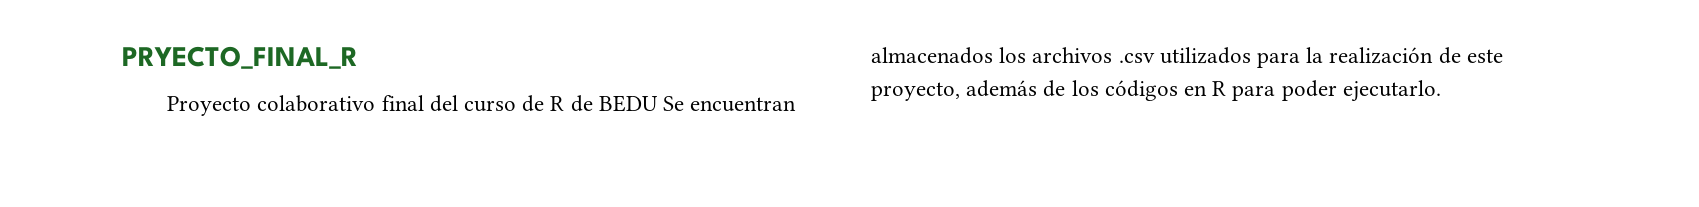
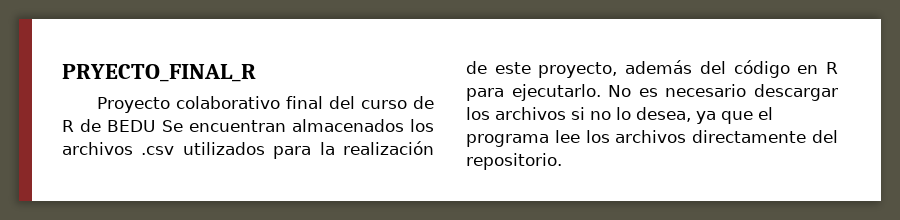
- Proyecto colaborativo final del curso de R de BEDU Se encuentran almacenados los archivos .csv utilizados para la realización de este proyecto, además de los códigos en R para poder ejecutarlo.
+ Proyecto colaborativo final del curso de R de BEDU Se encuentran almacenados los archivos .csv utilizados para la realización de este proyecto, además del código en R para ejecutarlo. No es necesario descargar los archivos si no lo desea, ya que el programa lee los archivos directamente del repositorio.

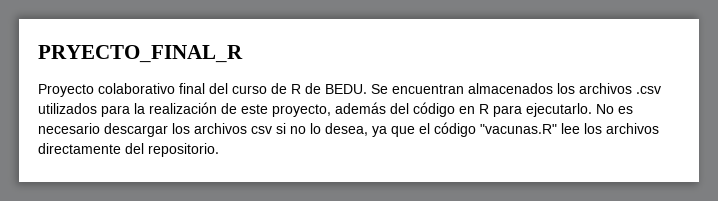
- Proyecto colaborativo final del curso de R de BEDU Se encuentran almacenados los archivos .csv utilizados para la realización de este proyecto, además del código en R para ejecutarlo.
+ Proyecto colaborativo final del curso de R de BEDU. Se encuentran almacenados los archivos .csv utilizados para la realización de este proyecto, además del código en R para ejecutarlo.
- No es necesario descargar los archivos si no lo desea, ya que el programa lee los archivos directamente del repositorio.
+ No es necesario descargar los archivos csv si no lo desea, ya que el código "vacunas.R" lee los archivos directamente del repositorio.

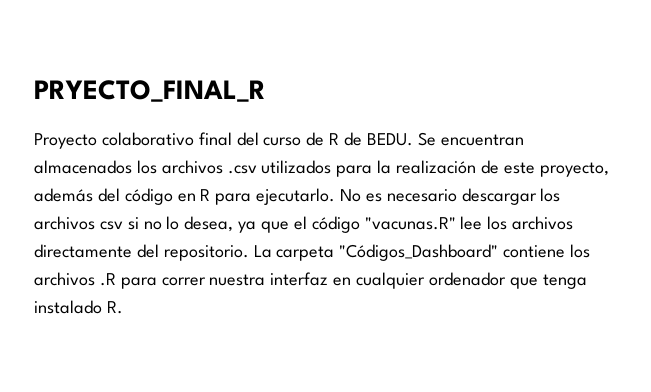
+ La carpeta "Códigos_Dashboard" contiene los archivos .R para correr nuestra interfaz en cualquier ordenador que tenga instalado R.

